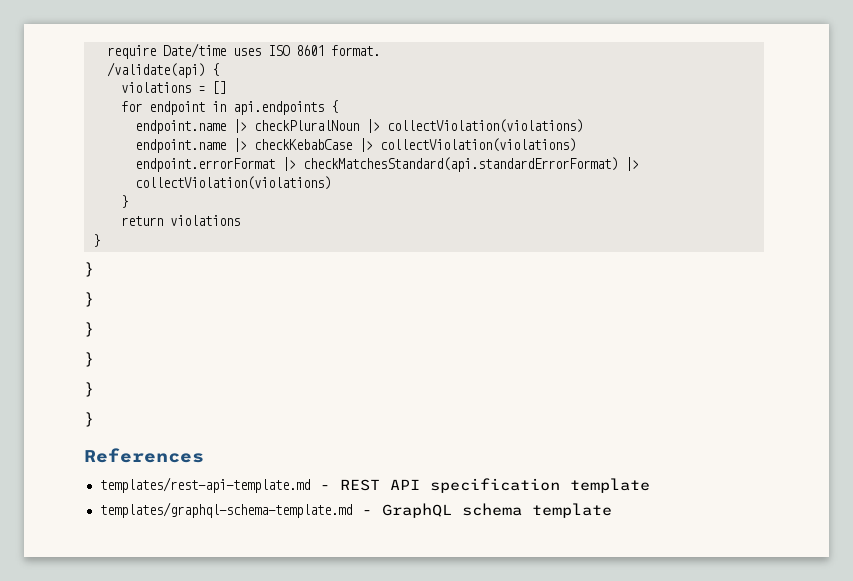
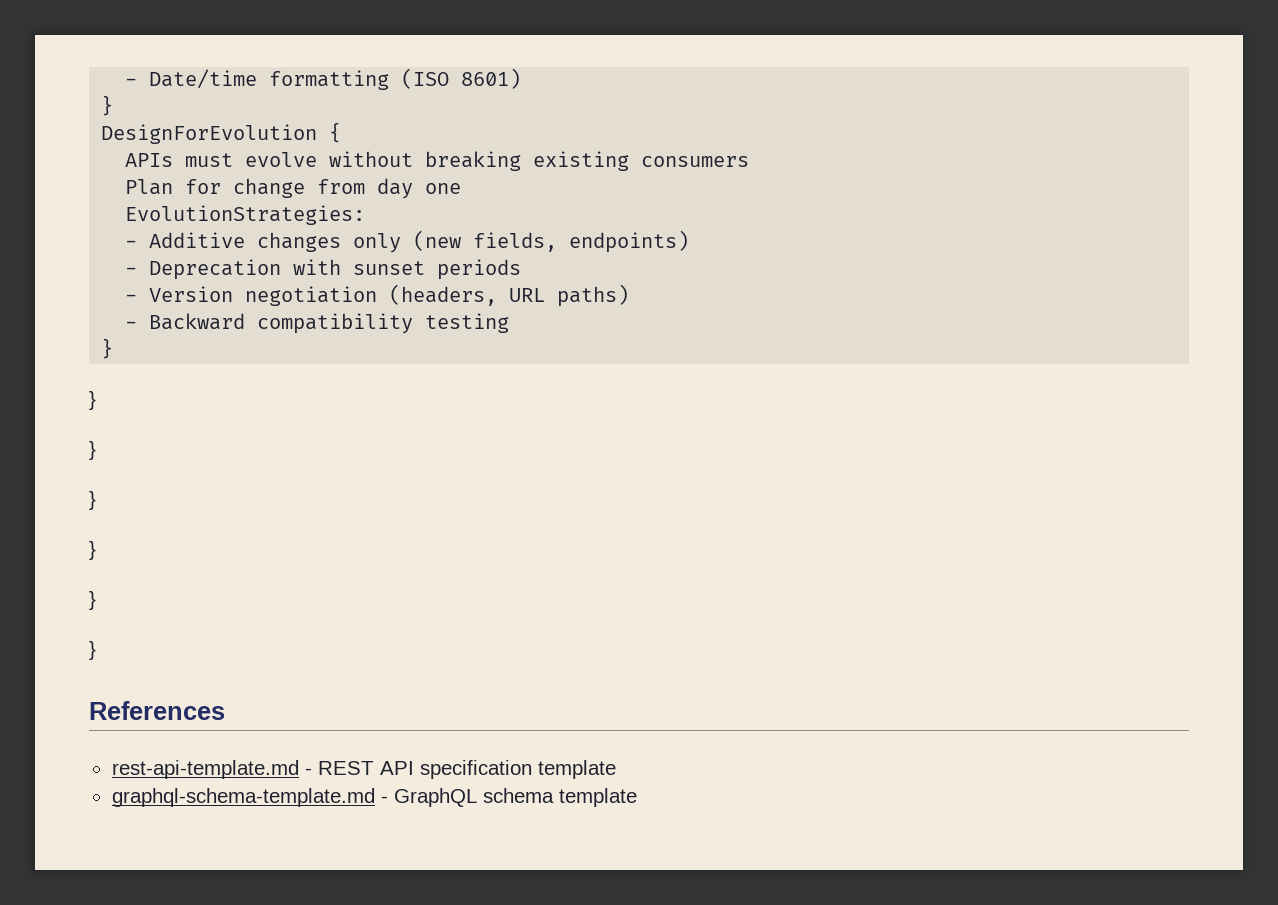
- require Date/time uses ISO 8601 format.
- /validate(api) {
- violations = []
- for endpoint in api.endpoints {
- endpoint.name |> checkPluralNoun |> collectViolation(violations)
- endpoint.name |> checkKebabCase |> collectViolation(violations)
- endpoint.errorFormat |> checkMatchesStandard(api.standardErrorFormat) |> collectViolation(violations)
+ - Date/time formatting (ISO 8601)
  }
- return violations
+ DesignForEvolution {
+ APIs must evolve without breaking existing consumers
+ Plan for change from day one
+ EvolutionStrategies:
+ - Additive changes only (new fields, endpoints)
+ - Deprecation with sunset periods
+ - Version negotiation (headers, URL paths)
+ - Backward compatibility testing
- templates/rest-api-template.md - REST API specification template
+ rest-api-template.md - REST API specification template
- templates/graphql-schema-template.md - GraphQL schema template
+ graphql-schema-template.md - GraphQL schema template

